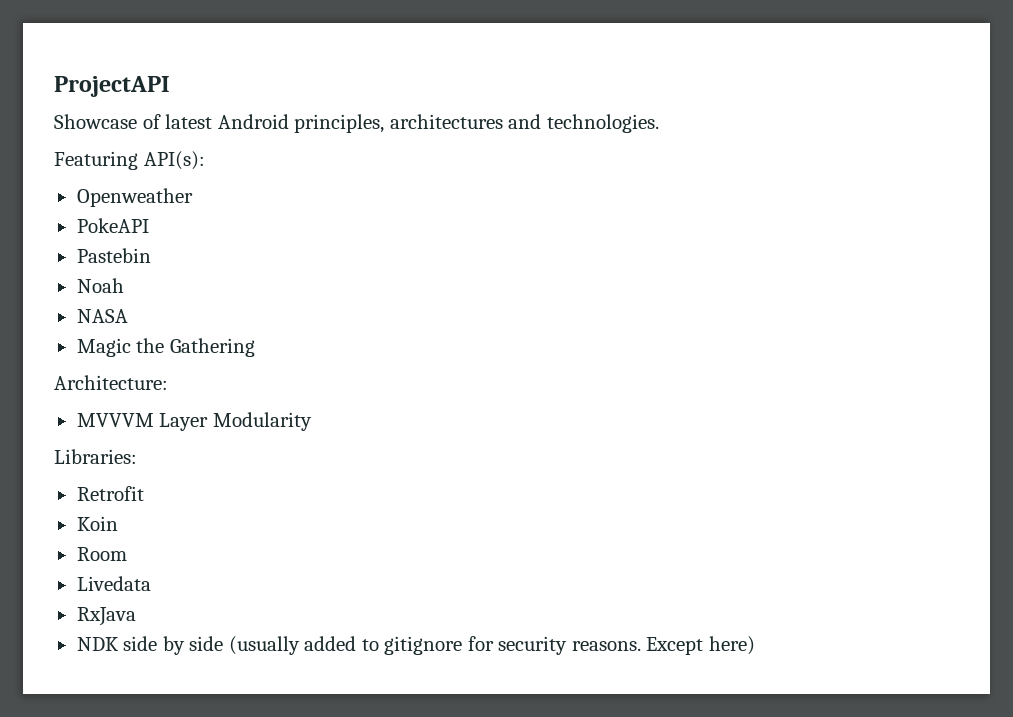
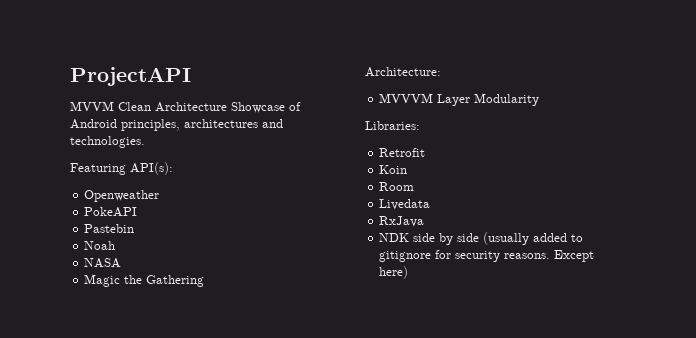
- Showcase of latest Android principles, architectures and technologies.
+ MVVM Clean Architecture Showcase of Android principles, architectures and technologies.

